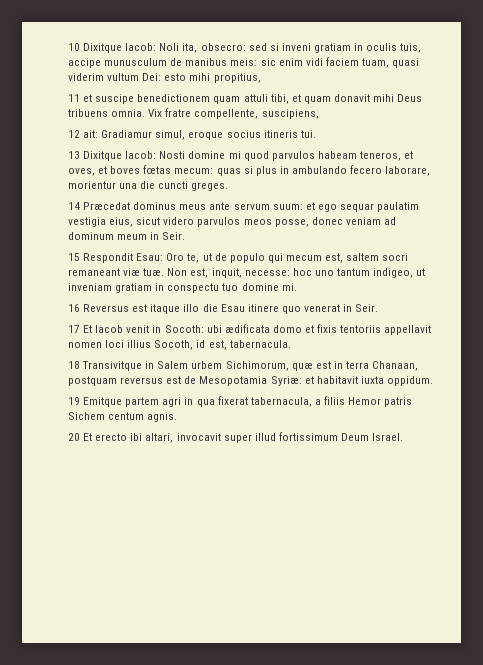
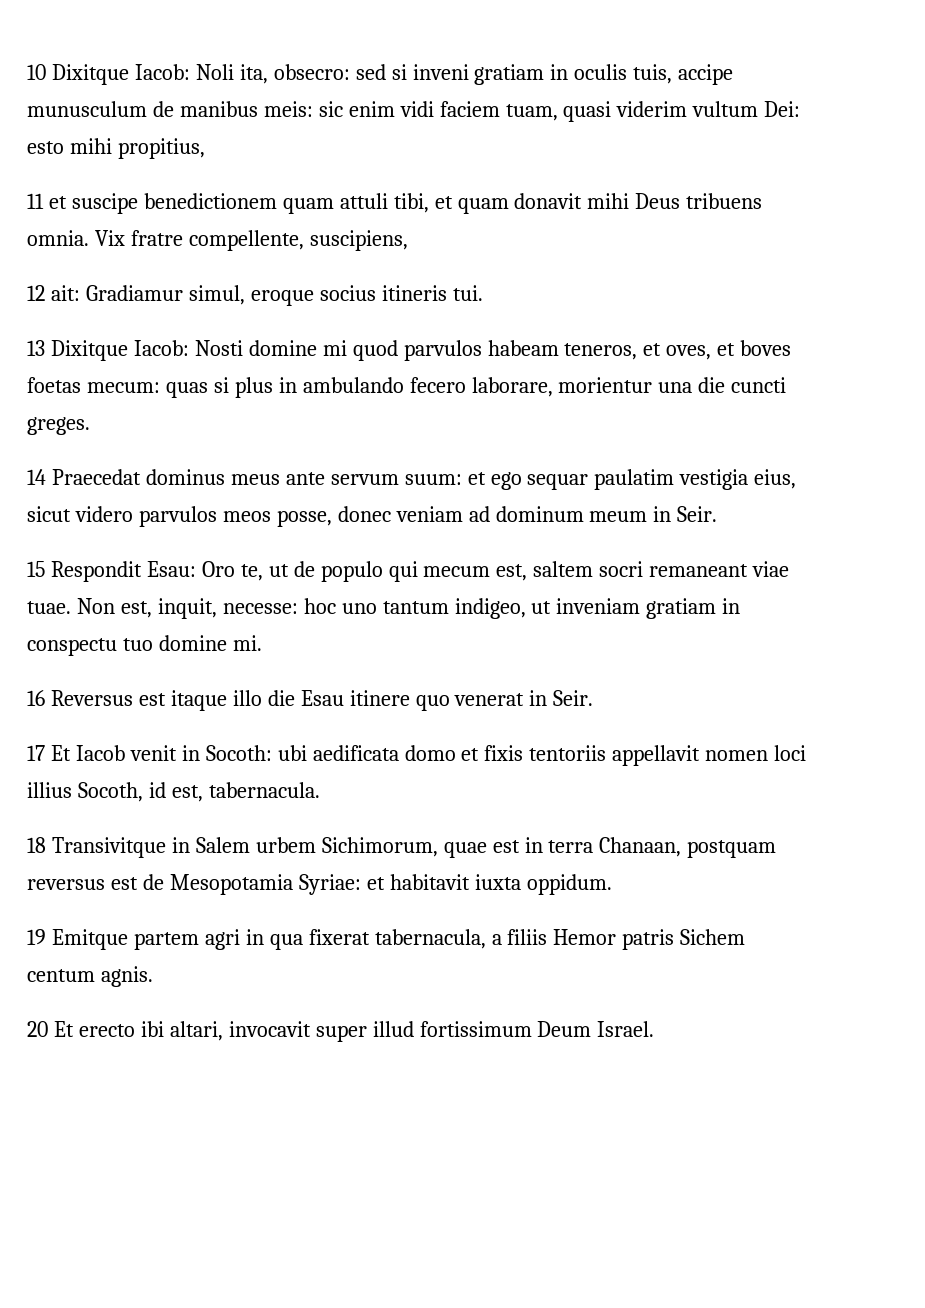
- 13 Dixitque Iacob: Nosti domine mi quod parvulos habeam teneros, et oves, et boves fœtas mecum: quas si plus in ambulando fecero laborare, morientur una die cuncti greges.
+ 13 Dixitque Iacob: Nosti domine mi quod parvulos habeam teneros, et oves, et boves foetas mecum: quas si plus in ambulando fecero laborare, morientur una die cuncti greges.
- 14 Præcedat dominus meus ante servum suum: et ego sequar paulatim vestigia eius, sicut videro parvulos meos posse, donec veniam ad dominum meum in Seir.
+ 14 Praecedat dominus meus ante servum suum: et ego sequar paulatim vestigia eius, sicut videro parvulos meos posse, donec veniam ad dominum meum in Seir.
- 15 Respondit Esau: Oro te, ut de populo qui mecum est, saltem socri remaneant viæ tuæ.
+ 15 Respondit Esau: Oro te, ut de populo qui mecum est, saltem socri remaneant viae tuae.
- 17 Et Iacob venit in Socoth: ubi ædificata domo et fixis tentoriis appellavit nomen loci illius Socoth, id est, tabernacula.
+ 17 Et Iacob venit in Socoth: ubi aedificata domo et fixis tentoriis appellavit nomen loci illius Socoth, id est, tabernacula.
- 18 Transivitque in Salem urbem Sichimorum, quæ est in terra Chanaan, postquam reversus est de Mesopotamia Syriæ: et habitavit iuxta oppidum.
+ 18 Transivitque in Salem urbem Sichimorum, quae est in terra Chanaan, postquam reversus est de Mesopotamia Syriae: et habitavit iuxta oppidum.

